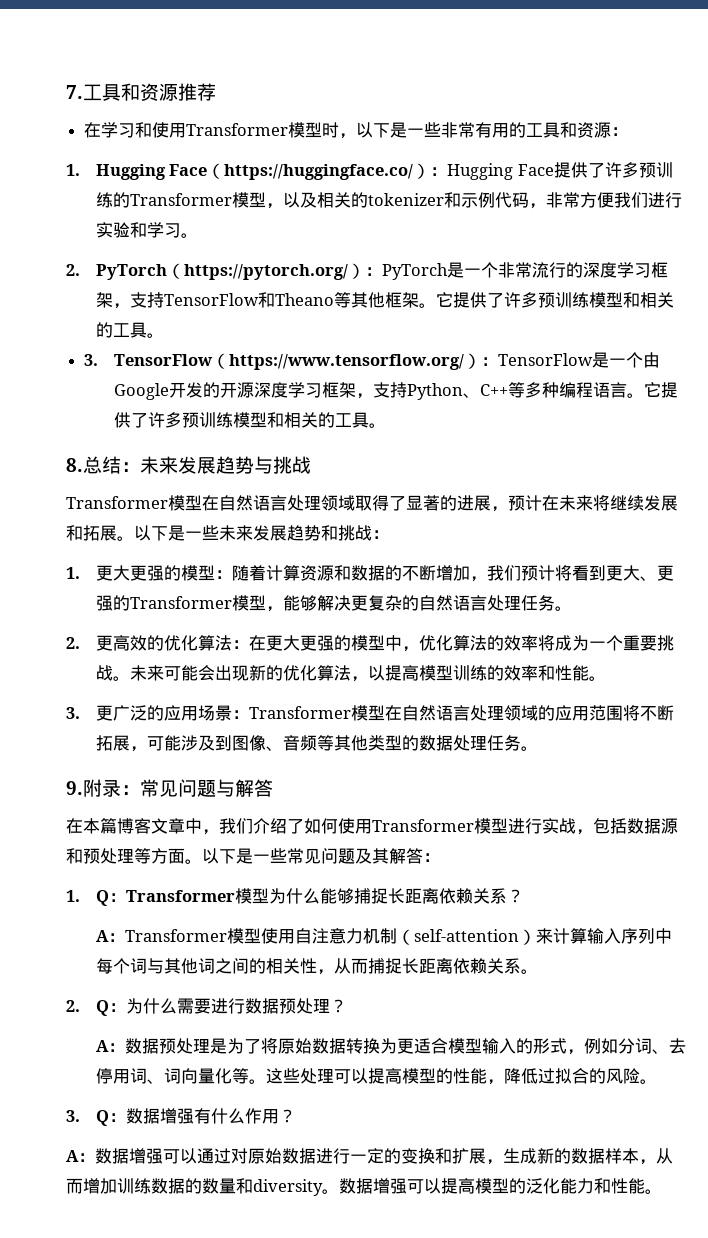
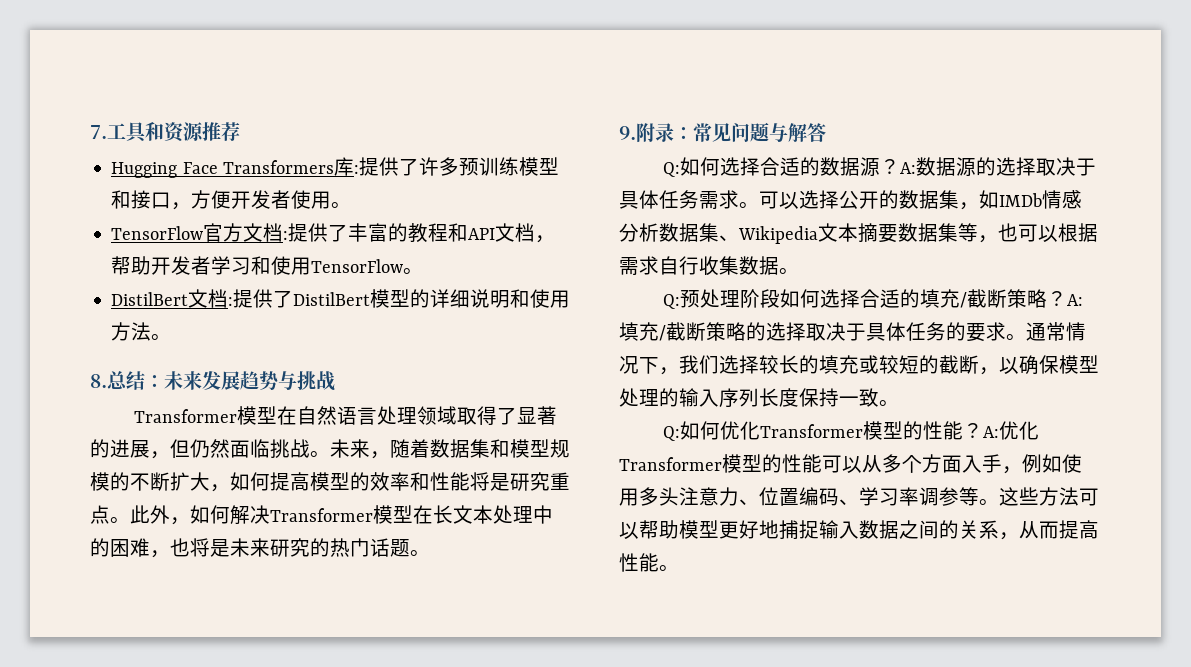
- 在学习和使用Transformer模型时，以下是一些非常有用的工具和资源：
- 1. Hugging Face（https://huggingface.co/）：Hugging Face提供了许多预训练的Transformer模型，以及相关的tokenizer和示例代码，非常方便我们进行实验和学习。
- 2. PyTorch（https://pytorch.org/）：PyTorch是一个非常流行的深度学习框架，支持TensorFlow和Theano等其他框架。它提供了许多预训练模型和相关的工具。
- 3. TensorFlow（https://www.tensorflow.org/）：TensorFlow是一个由Google开发的开源深度学习框架，支持Python、C++等多种编程语言。它提供了许多预训练模型和相关的工具。
+ Hugging Face Transformers库:提供了许多预训练模型和接口，方便开发者使用。
+ TensorFlow官方文档:提供了丰富的教程和API文档，帮助开发者学习和使用TensorFlow。
+ DistilBert文档:提供了DistilBert模型的详细说明和使用方法。
- Transformer模型在自然语言处理领域取得了显著的进展，预计在未来将继续发展和拓展。以下是一些未来发展趋势和挑战：
- 1.更大更强的模型：随着计算资源和数据的不断增加，我们预计将看到更大、更强的Transformer模型，能够解决更复杂的自然语言处理任务。
- 2.更高效的优化算法：在更大更强的模型中，优化算法的效率将成为一个重要挑战。未来可能会出现新的优化算法，以提高模型训练的效率和性能。
- 3.更广泛的应用场景：Transformer模型在自然语言处理领域的应用范围将不断拓展，可能涉及到图像、音频等其他类型的数据处理任务。
+ Transformer模型在自然语言处理领域取得了显著的进展，但仍然面临挑战。未来，随着数据集和模型规模的不断扩大，如何提高模型的效率和性能将是研究重点。此外，如何解决Transformer模型在长文本处理中的困难，也将是未来研究的热门话题。
- 在本篇博客文章中，我们介绍了如何使用Transformer模型进行实战，包括数据源和预处理等方面。以下是一些常见问题及其解答：
- 1. Q：Transformer模型为什么能够捕捉长距离依赖关系？
- A：Transformer模型使用自注意力机制（self-attention）来计算输入序列中每个词与其他词之间的相关性，从而捕捉长距离依赖关系。
- 2. Q：为什么需要进行数据预处理？
- A：数据预处理是为了将原始数据转换为更适合模型输入的形式，例如分词、去停用词、词向量化等。这些处理可以提高模型的性能，降低过拟合的风险。
- 3. Q：数据增强有什么作用？
- A：数据增强可以通过对原始数据进行一定的变换和扩展，生成新的数据样本，从而增加训练数据的数量和diversity。数据增强可以提高模型的泛化能力和性能。
+ Q:如何选择合适的数据源？A:数据源的选择取决于具体任务需求。可以选择公开的数据集，如IMDb情感分析数据集、Wikipedia文本摘要数据集等，也可以根据需求自行收集数据。
+ Q:预处理阶段如何选择合适的填充/截断策略？A:填充/截断策略的选择取决于具体任务的要求。通常情况下，我们选择较长的填充或较短的截断，以确保模型处理的输入序列长度保持一致。
+ Q:如何优化Transformer模型的性能？A:优化Transformer模型的性能可以从多个方面入手，例如使用多头注意力、位置编码、学习率调参等。这些方法可以帮助模型更好地捕捉输入数据之间的关系，从而提高性能。

